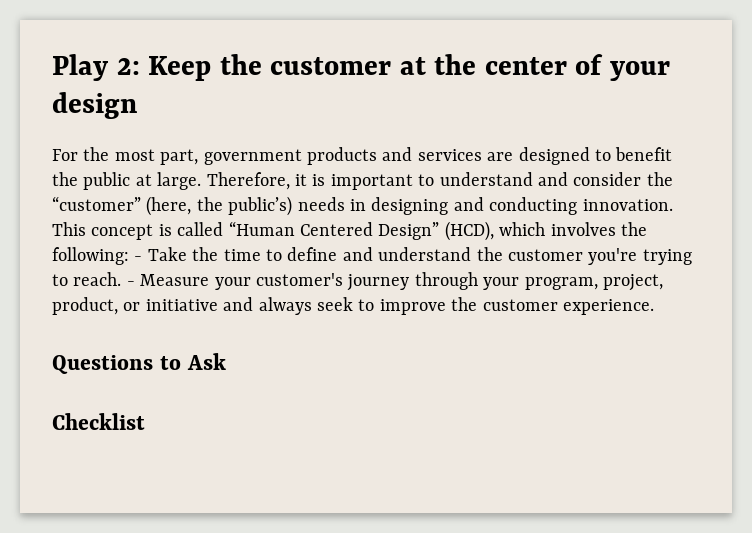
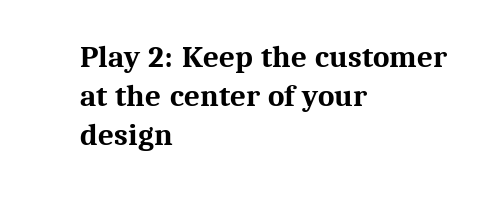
- For the most part, government products and services are designed to benefit the public at large. Therefore, it is important to understand and consider the “customer” (here, the public’s) needs in designing and conducting innovation. This concept is called “Human Centered Design” (HCD), which involves the following: - Take the time to define and understand the customer you're trying to reach. - Measure your customer's journey through your program, project, product, or initiative and always seek to improve the customer experience.
- Questions to Ask
- Checklist

